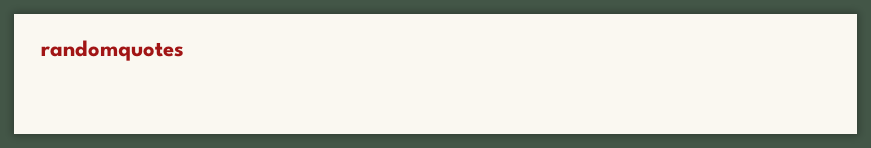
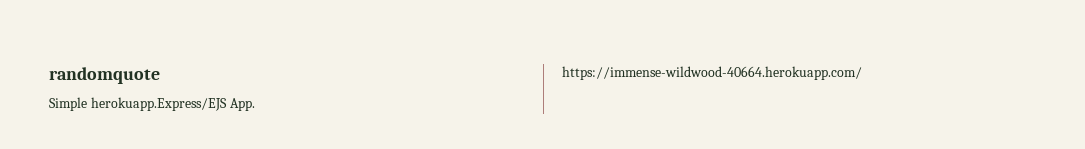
- randomquotes
+ randomquote
+ Simple herokuapp.Express/EJS App. https://immense-wildwood-40664.herokuapp.com/

